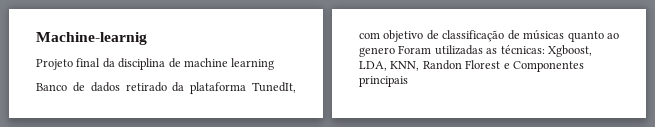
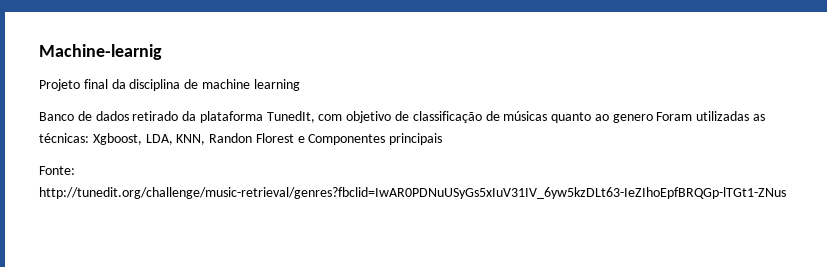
+ Fonte: http://tunedit.org/challenge/music-retrieval/genres?fbclid=IwAR0PDNuUSyGs5xIuV31IV_6yw5kzDLt63-IeZIhoEpfBRQGp-lTGt1-ZNus

